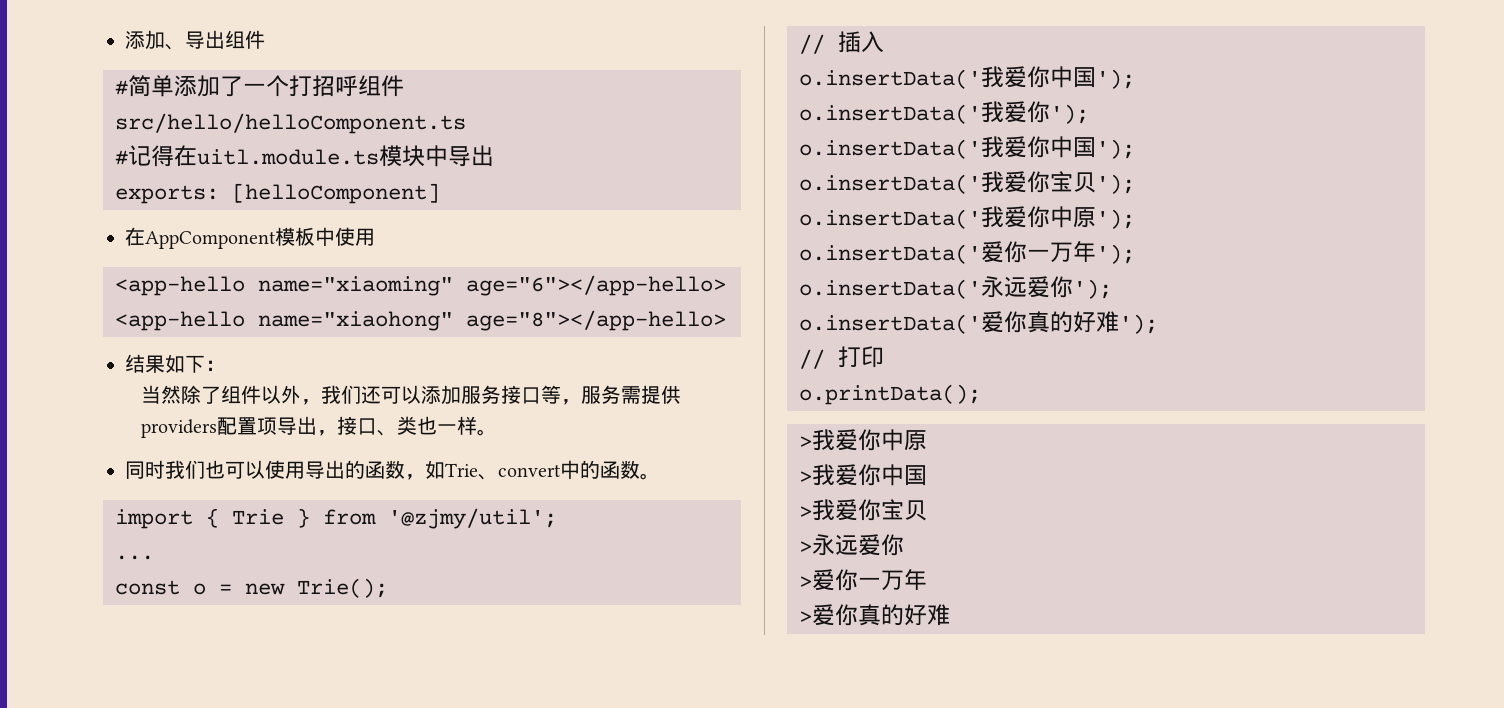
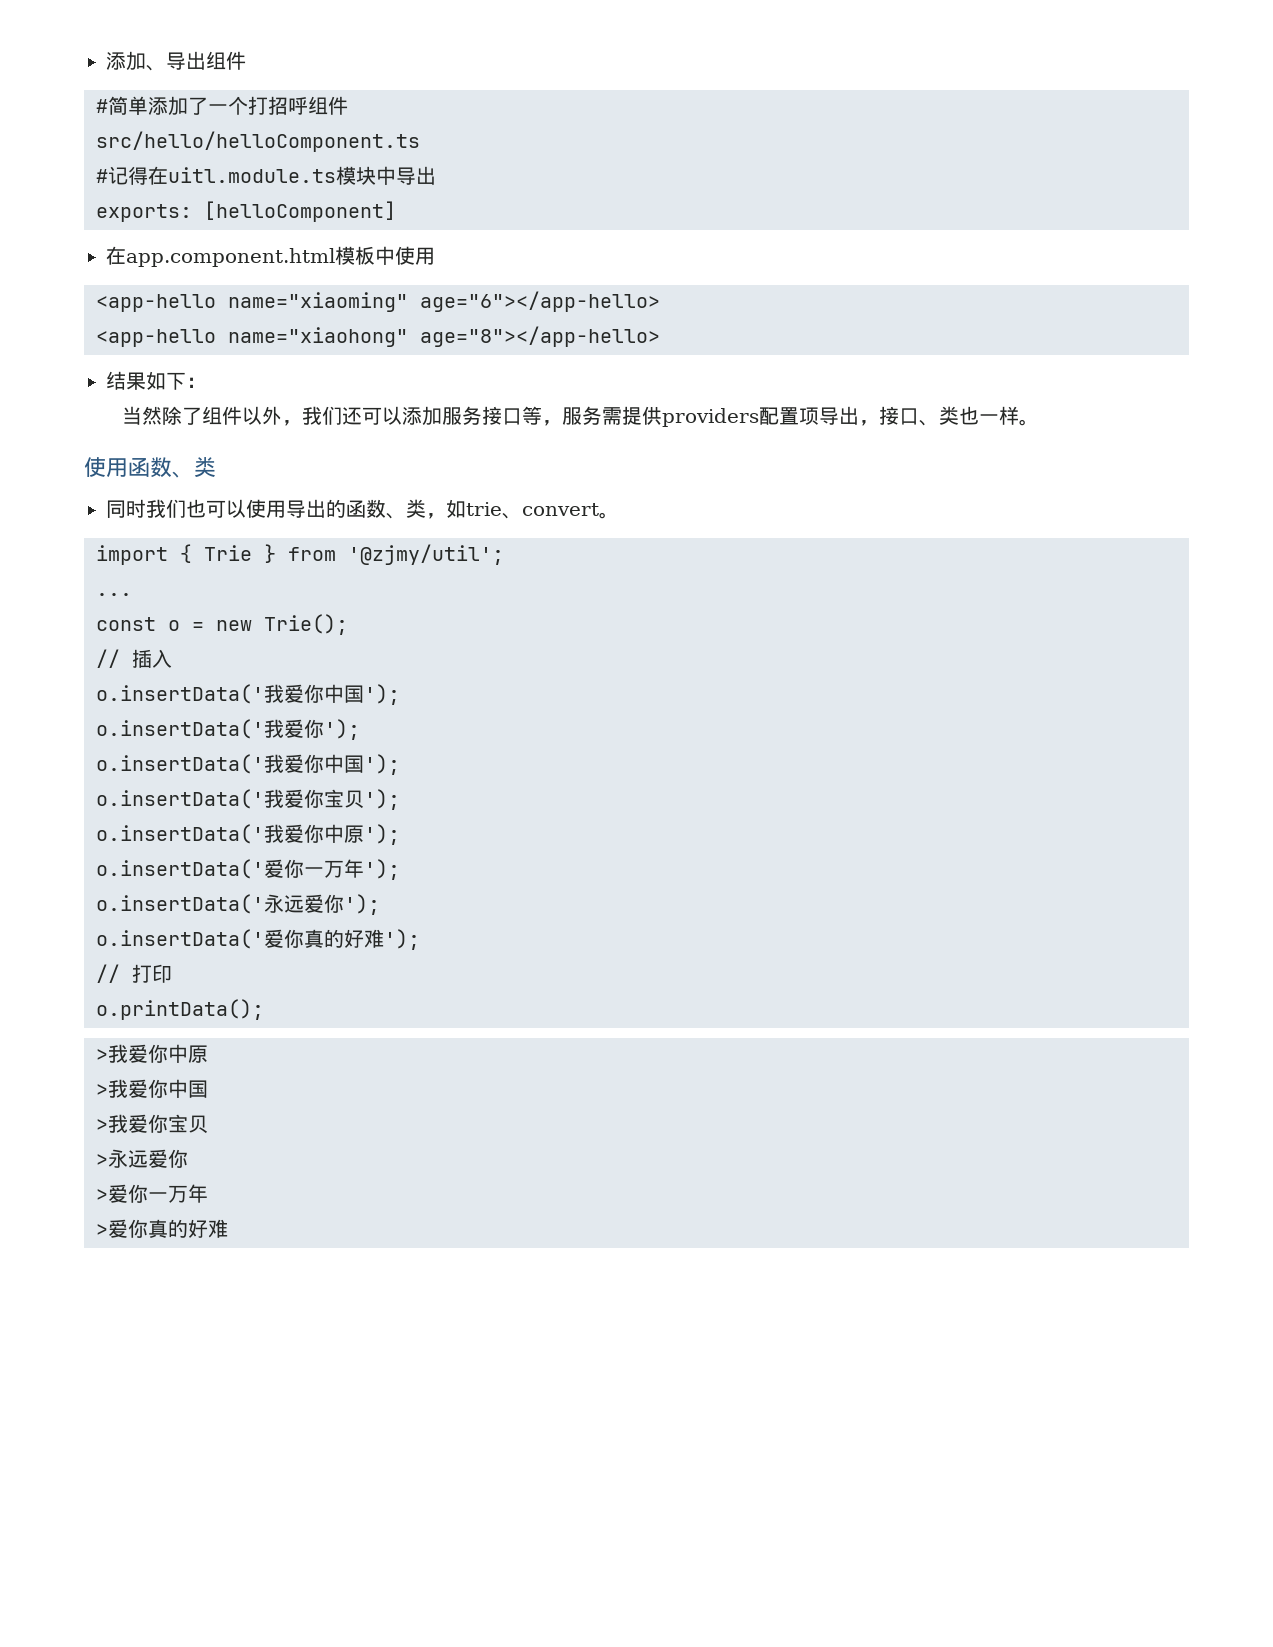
- 在AppComponent模板中使用
+ 在app.component.html模板中使用
+ 使用函数、类
- 同时我们也可以使用导出的函数，如Trie、convert中的函数。
+ 同时我们也可以使用导出的函数、类，如trie、convert。

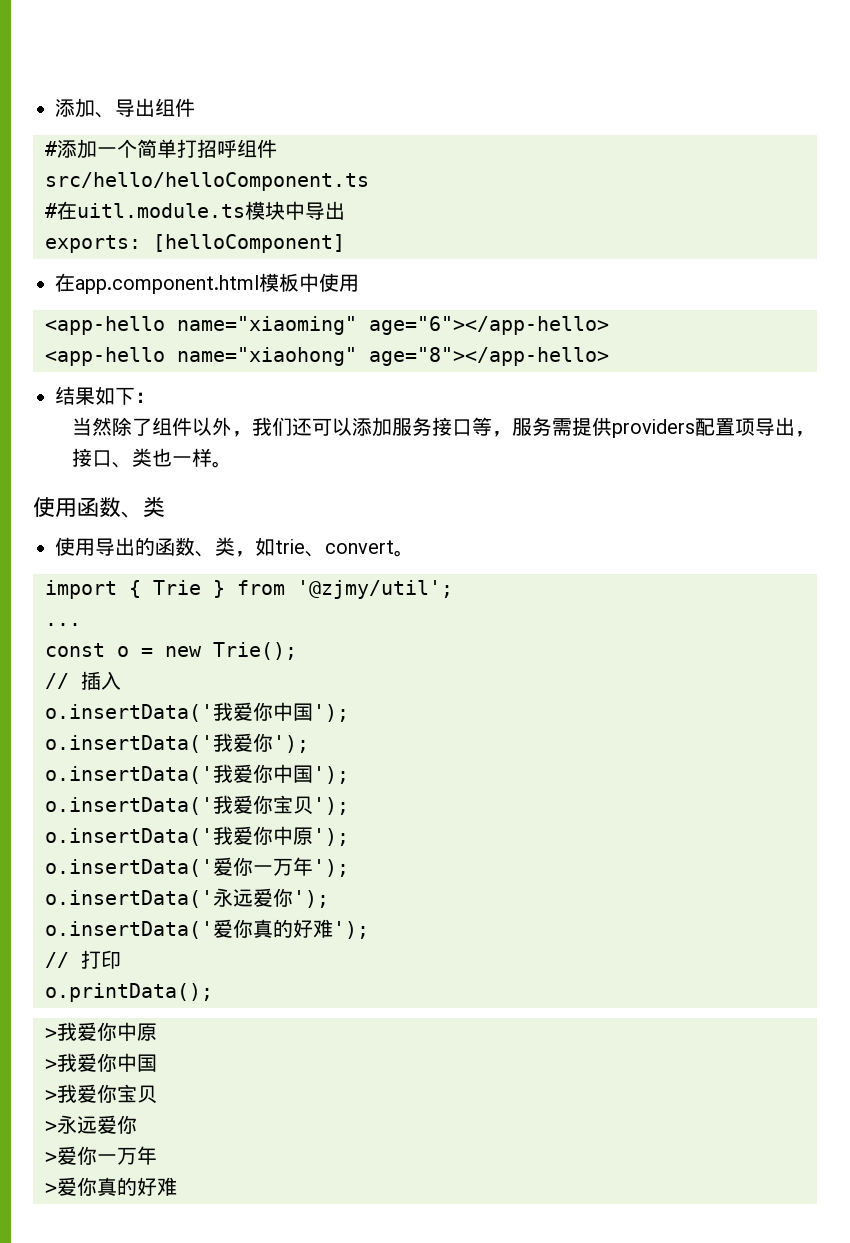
- #简单添加了一个打招呼组件
+ #添加一个简单打招呼组件
- #记得在uitl.module.ts模块中导出
+ #在uitl.module.ts模块中导出
- 同时我们也可以使用导出的函数、类，如trie、convert。
+ 使用导出的函数、类，如trie、convert。

